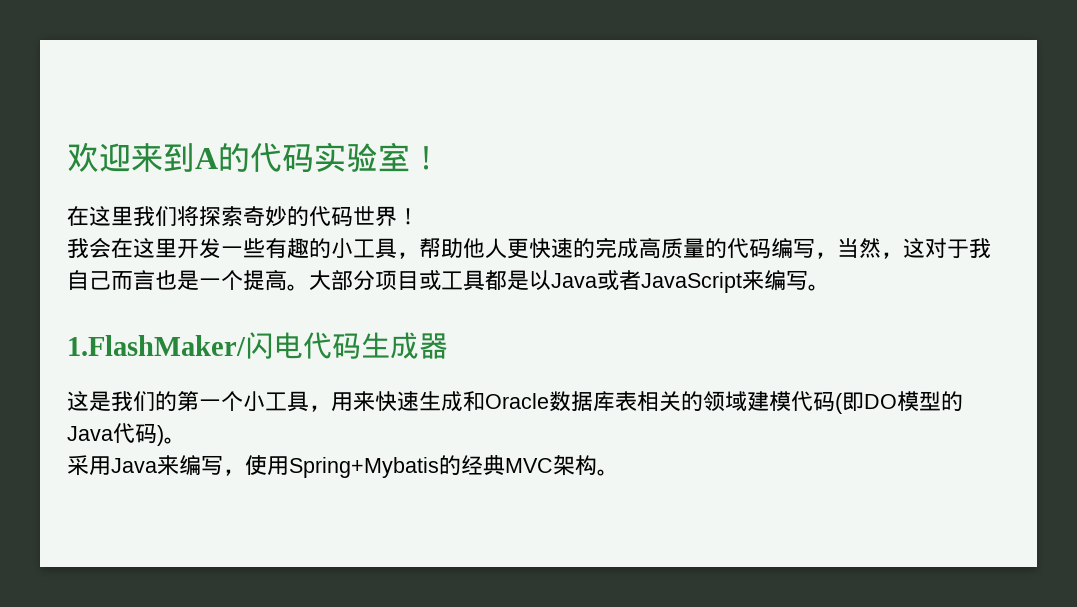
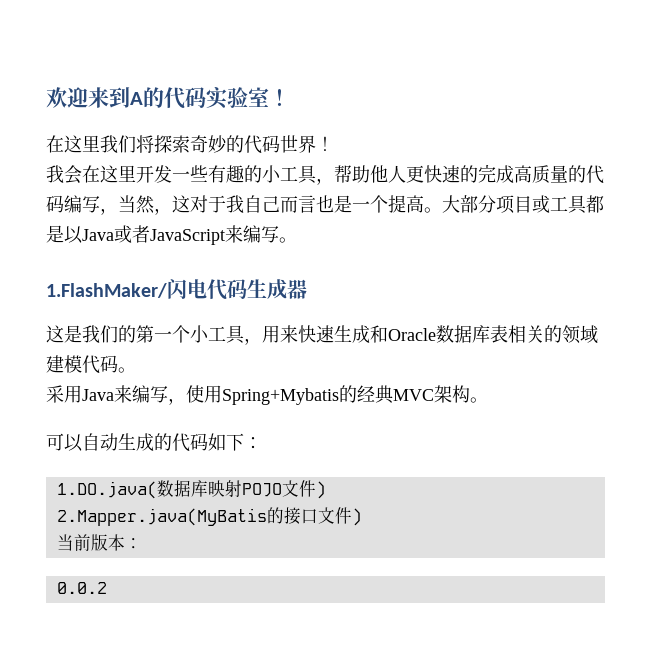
- 这是我们的第一个小工具，用来快速生成和Oracle数据库表相关的领域建模代码(即DO模型的Java代码)。
+ 这是我们的第一个小工具，用来快速生成和Oracle数据库表相关的领域建模代码。
+ 可以自动生成的代码如下：
+ 1.DO.java(数据库映射POJO文件)
+ 2.Mapper.java(MyBatis的接口文件)
+ 当前版本：
+ 0.0.2

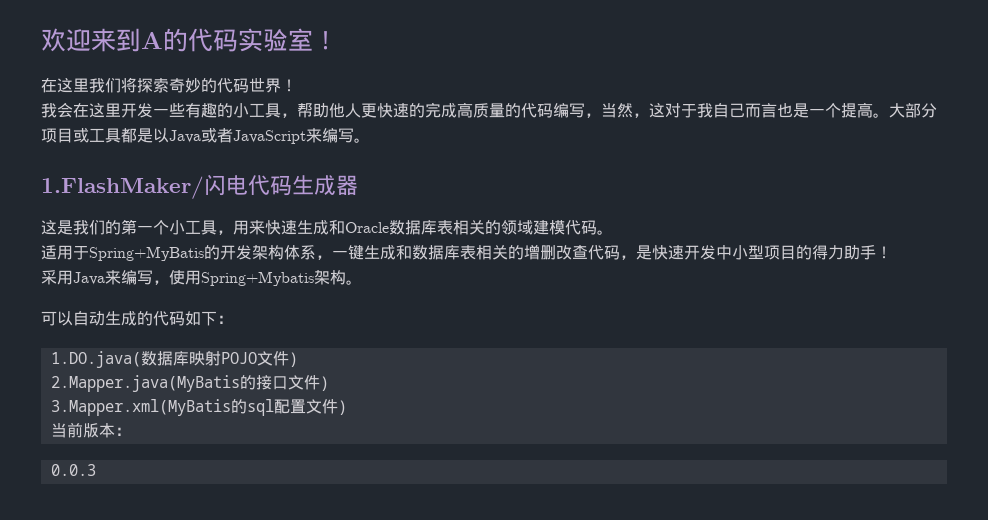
+ 适用于Spring+MyBatis的开发架构体系，一键生成和数据库表相关的增删改查代码，是快速开发中小型项目的得力助手！
- 采用Java来编写，使用Spring+Mybatis的经典MVC架构。
+ 采用Java来编写，使用Spring+Mybatis架构。
+ 3.Mapper.xml(MyBatis的sql配置文件)
- 0.0.2
+ 0.0.3

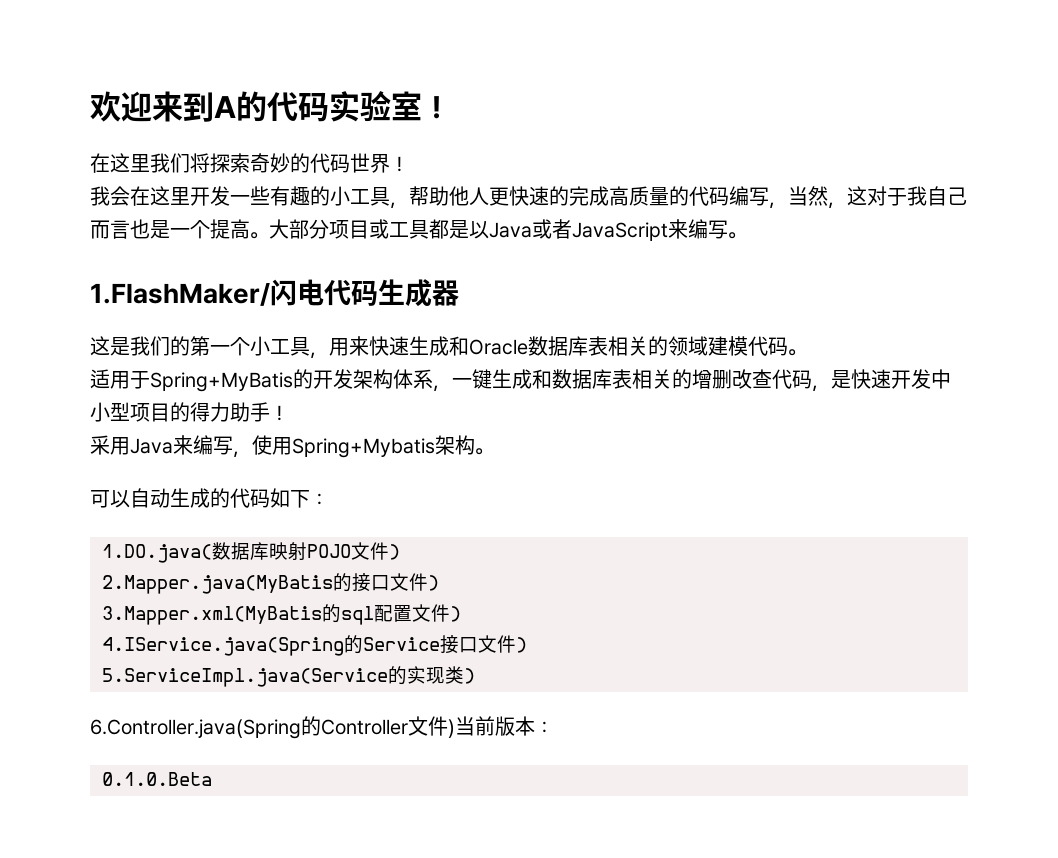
- 当前版本：
+ 4.IService.java(Spring的Service接口文件)
+ 5.ServiceImpl.java(Service的实现类)
+ 6.Controller.java(Spring的Controller文件)当前版本：
- 0.0.3
+ 0.1.0.Beta

